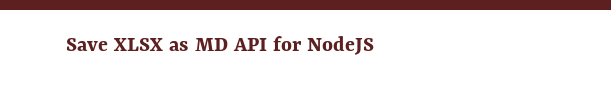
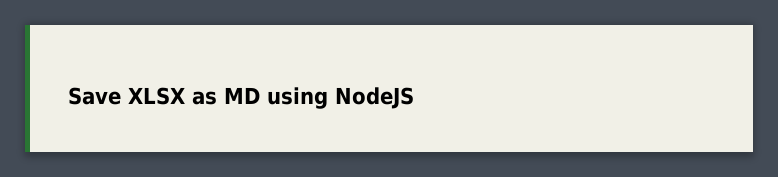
- Save XLSX as MD API for NodeJS
+ Save XLSX as MD using NodeJS

